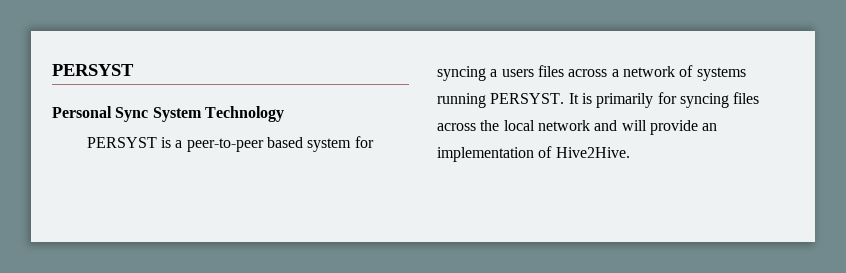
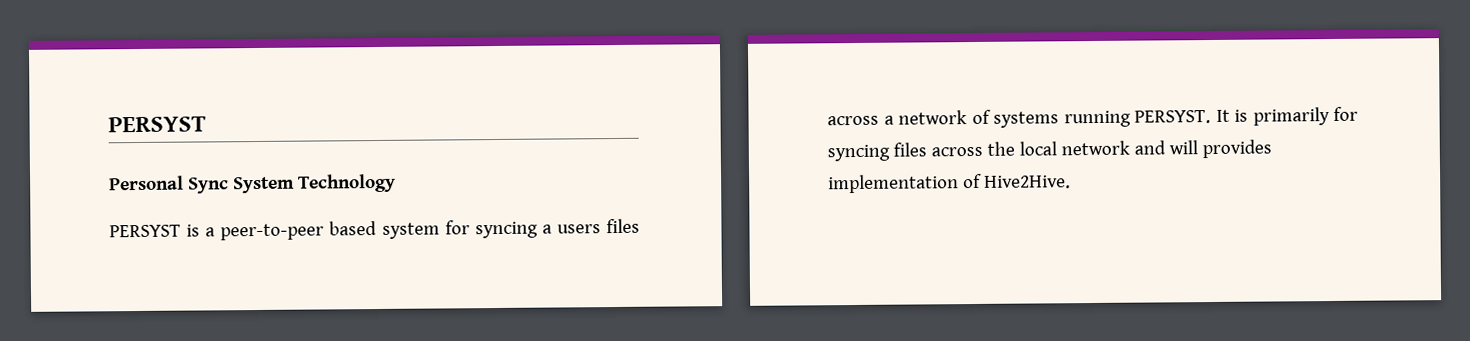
- It is primarily for syncing files across the local network and will provide an implementation of Hive2Hive.
+ It is primarily for syncing files across the local network and will provides implementation of Hive2Hive.

